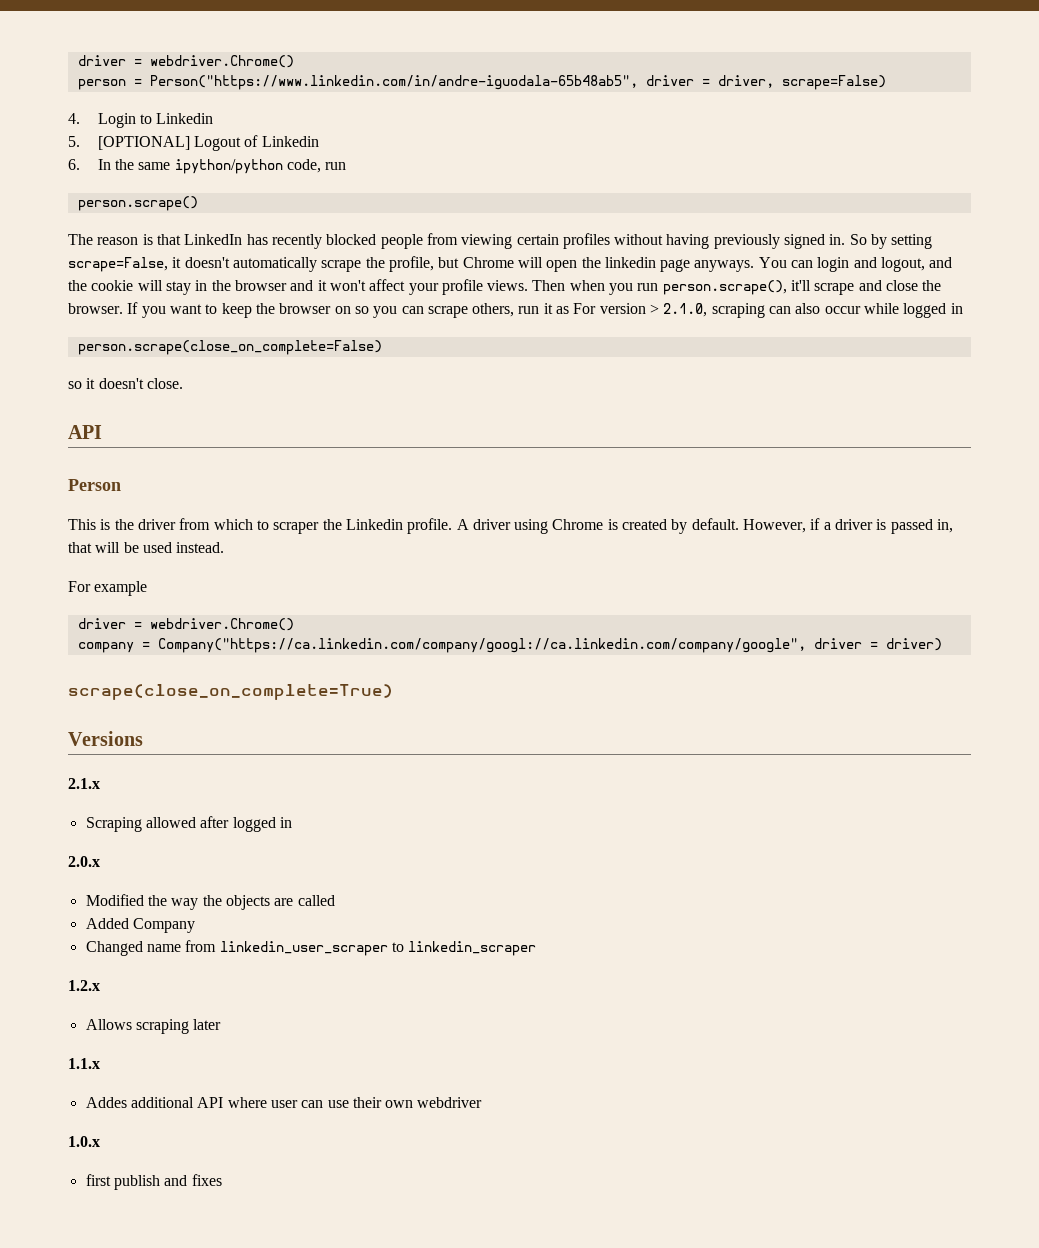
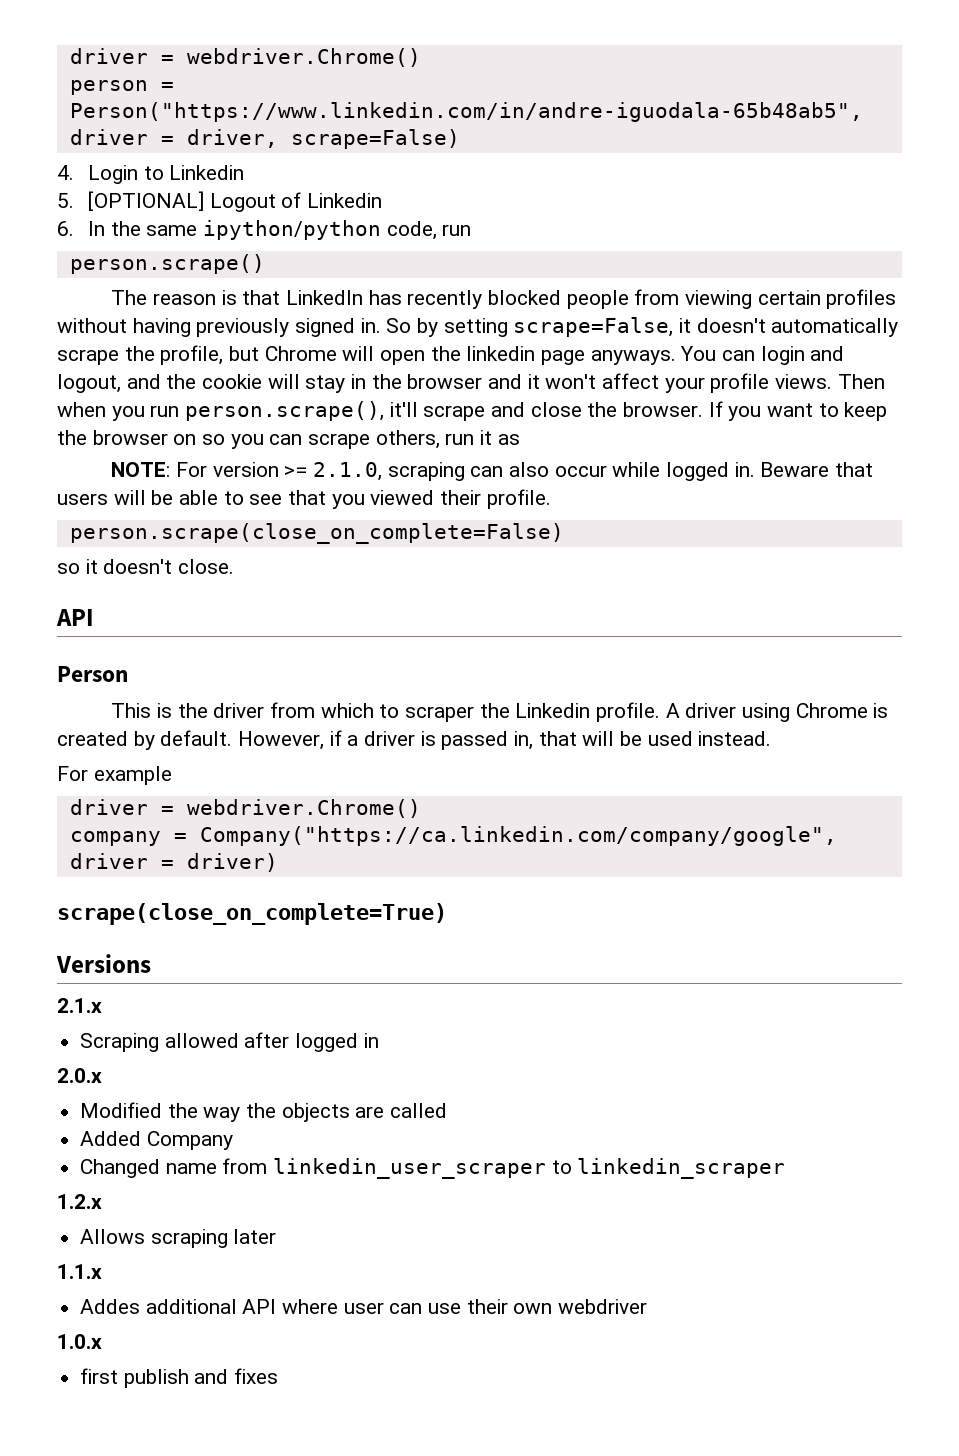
- If you want to keep the browser on so you can scrape others, run it as For version > 2.1.0, scraping can also occur while logged in
+ If you want to keep the browser on so you can scrape others, run it as
+ NOTE: For version >= 2.1.0, scraping can also occur while logged in. Beware that users will be able to see that you viewed their profile.
- company = Company("https://ca.linkedin.com/company/googl://ca.linkedin.com/company/google", driver = driver)
+ company = Company("https://ca.linkedin.com/company/google", driver = driver)

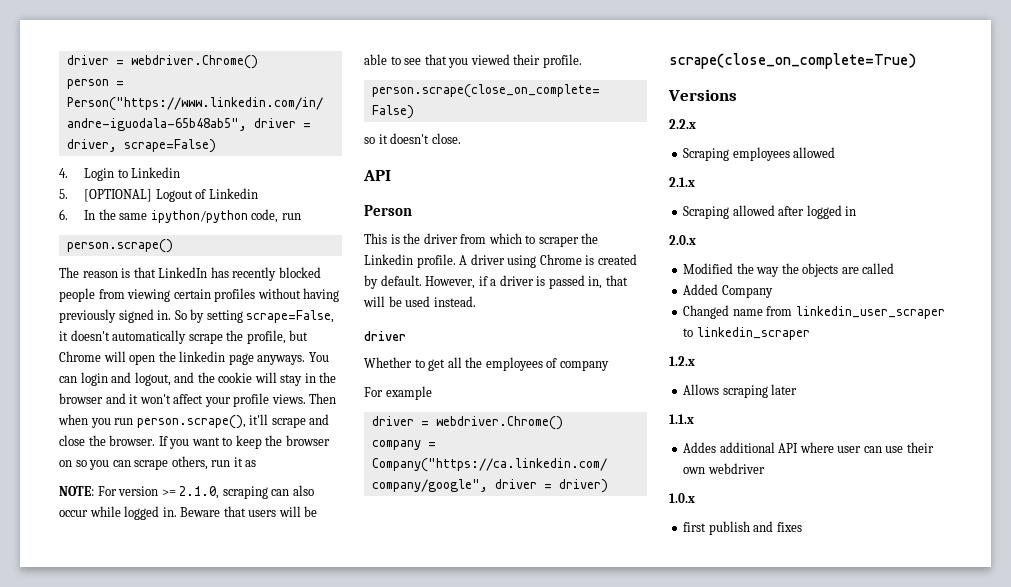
  However, if a driver is passed in, that will be used instead.
+ driver
+ Whether to get all the employees of company
+ 2.2.x
+ Scraping employees allowed

